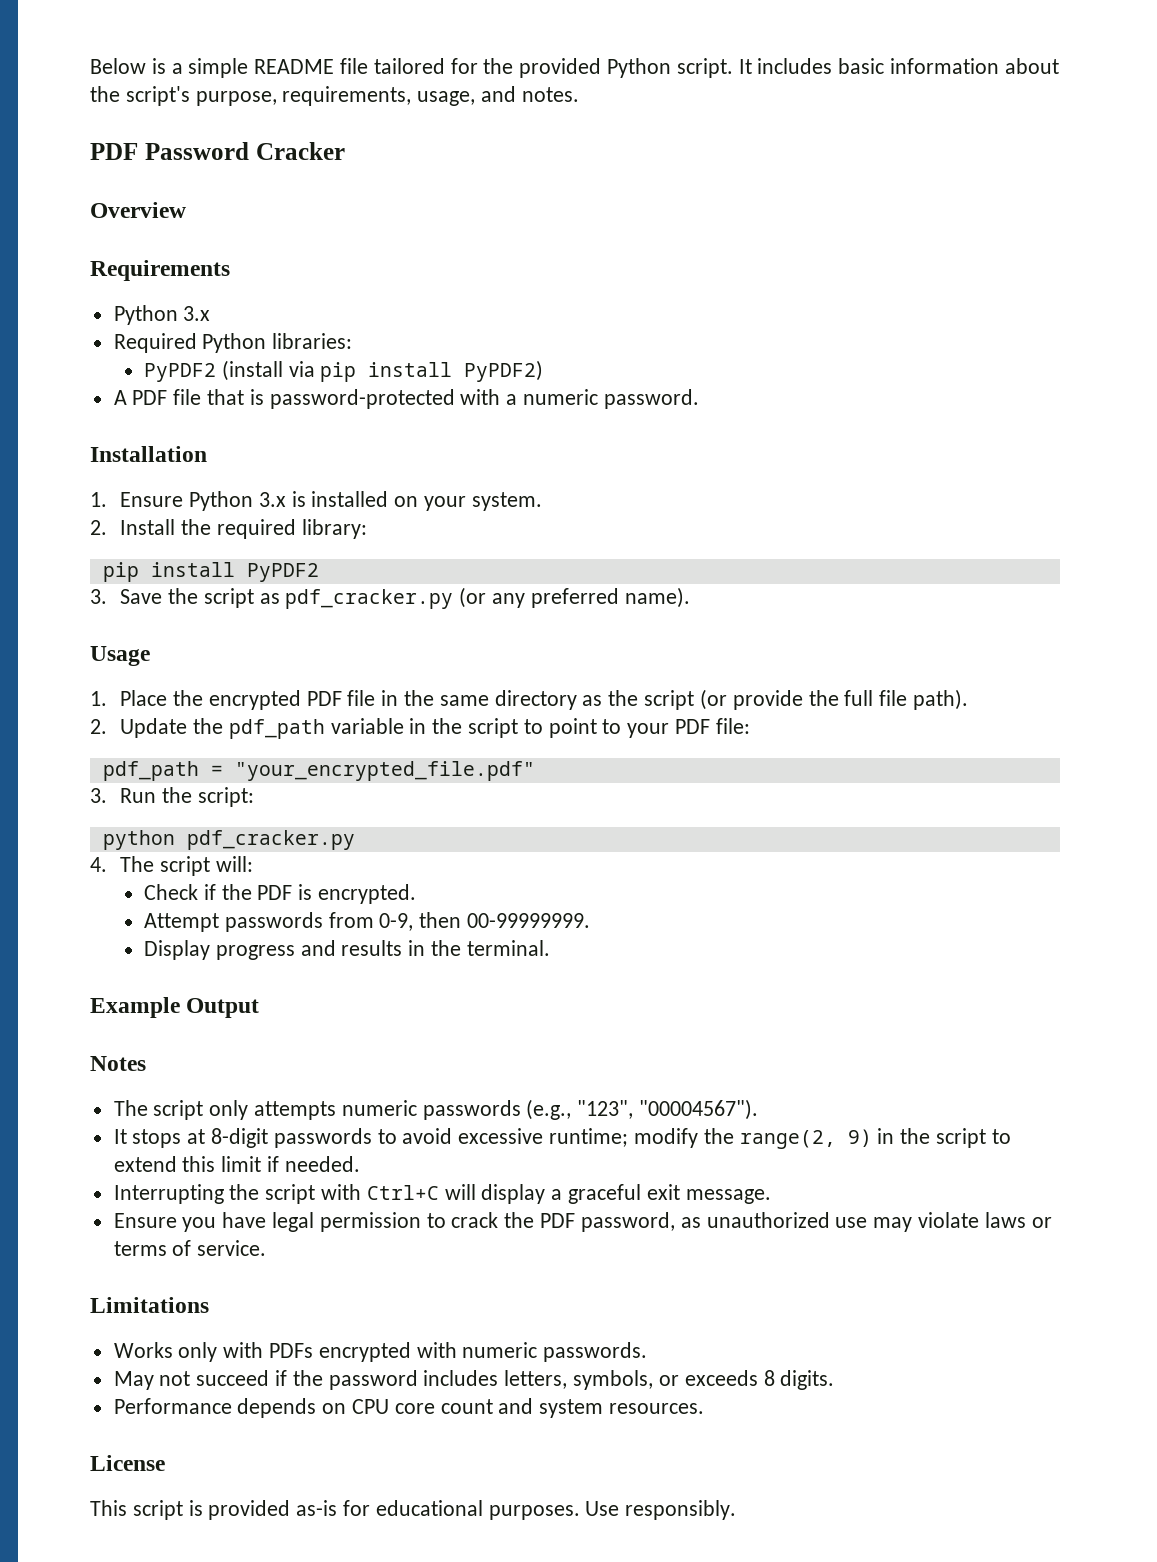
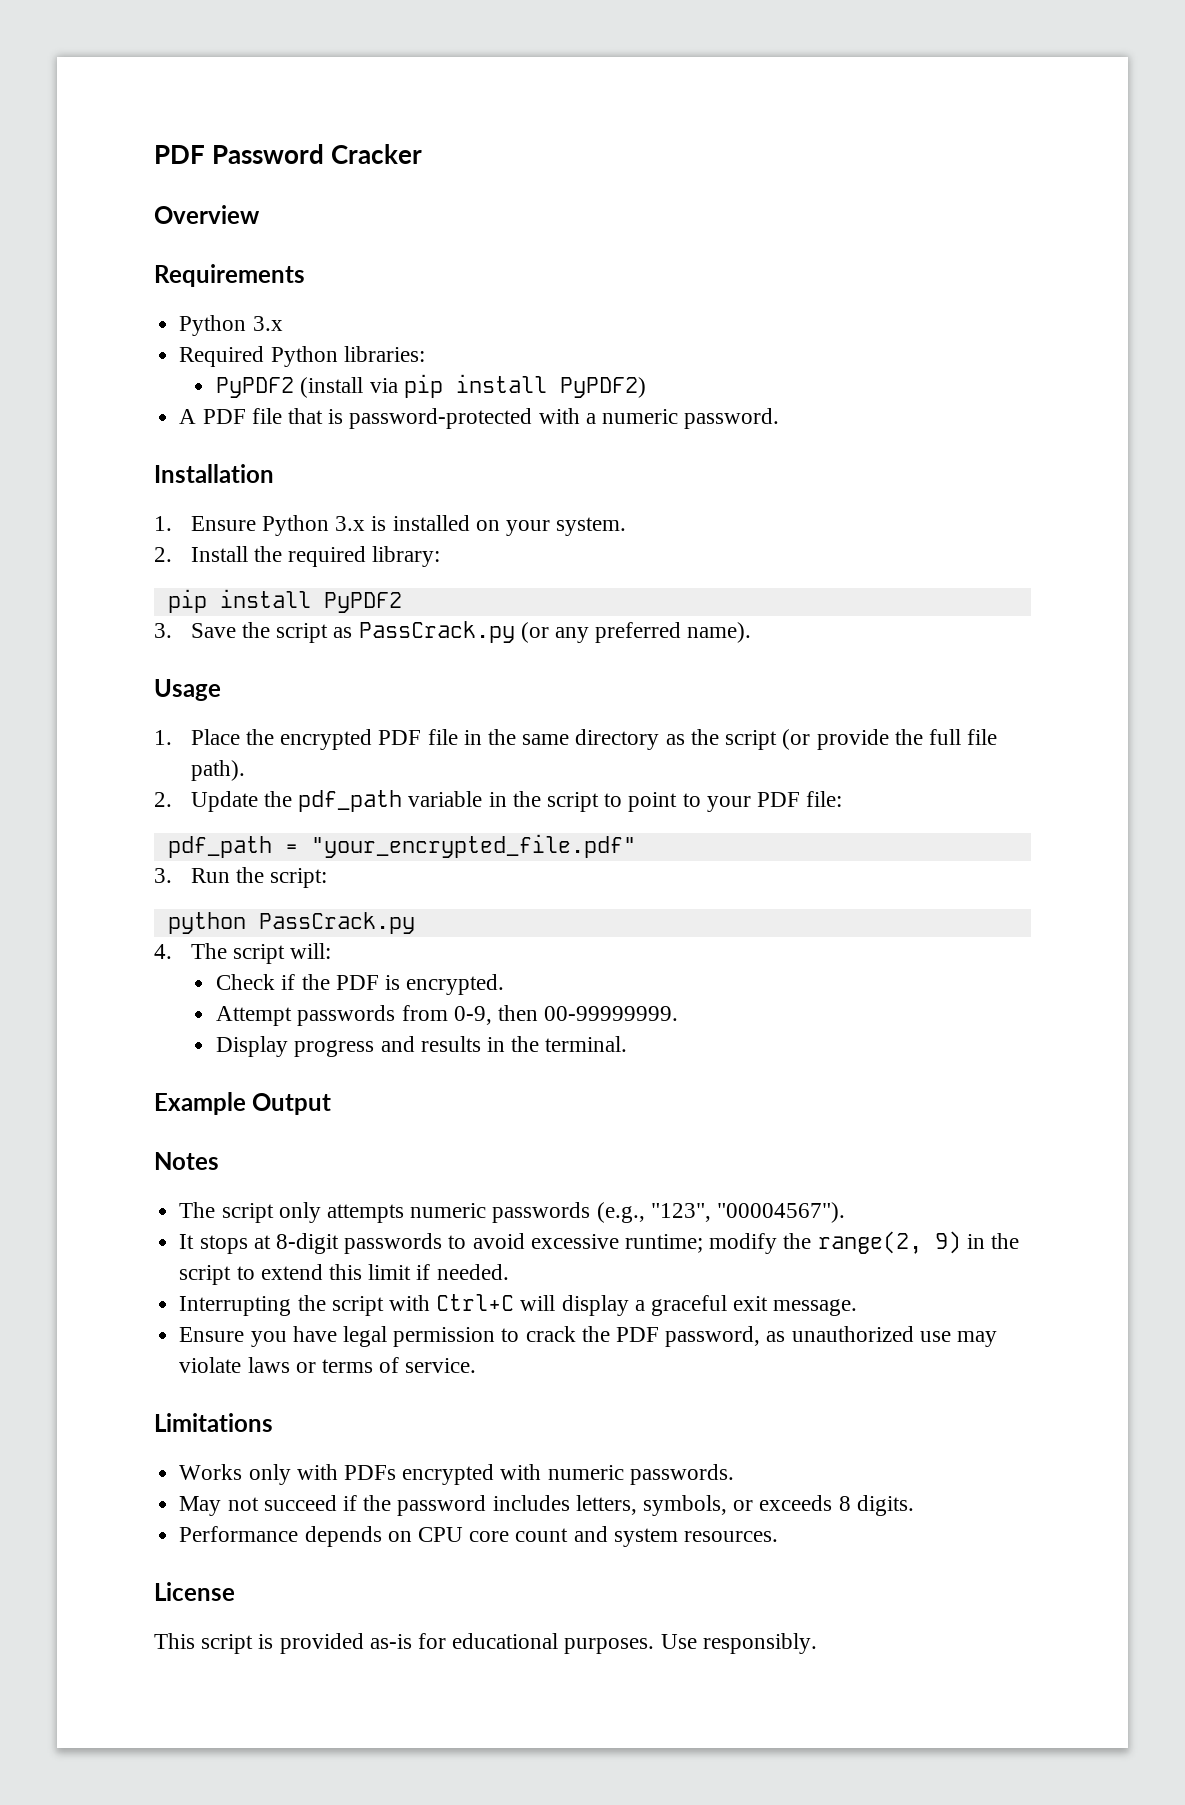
- Below is a simple README file tailored for the provided Python script. It includes basic information about the script's purpose, requirements, usage, and notes.
- 3. Save the script as pdf_cracker.py (or any preferred name).
+ 3. Save the script as PassCrack.py (or any preferred name).
- python pdf_cracker.py
+ python PassCrack.py

